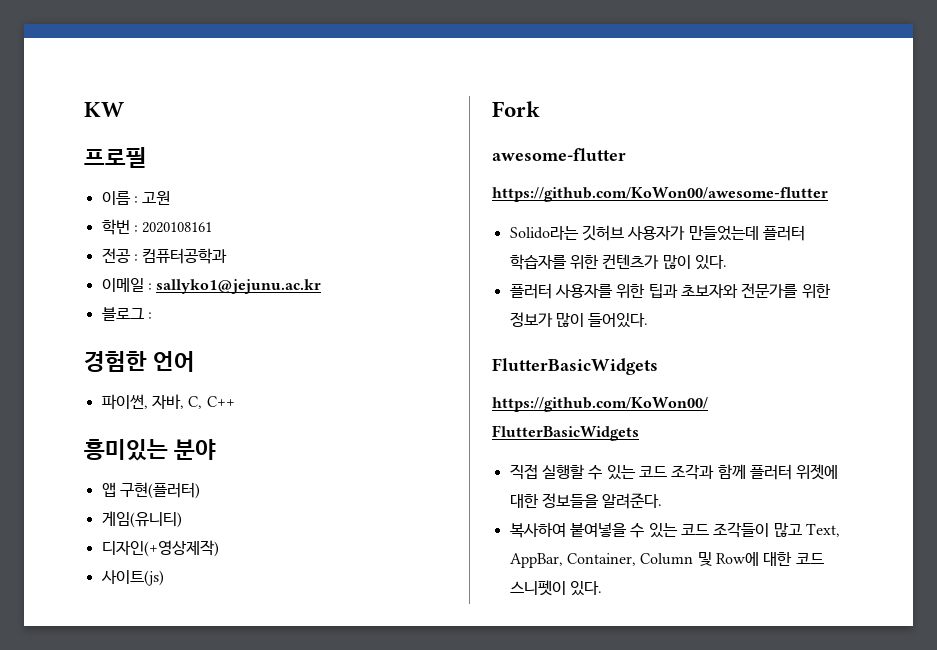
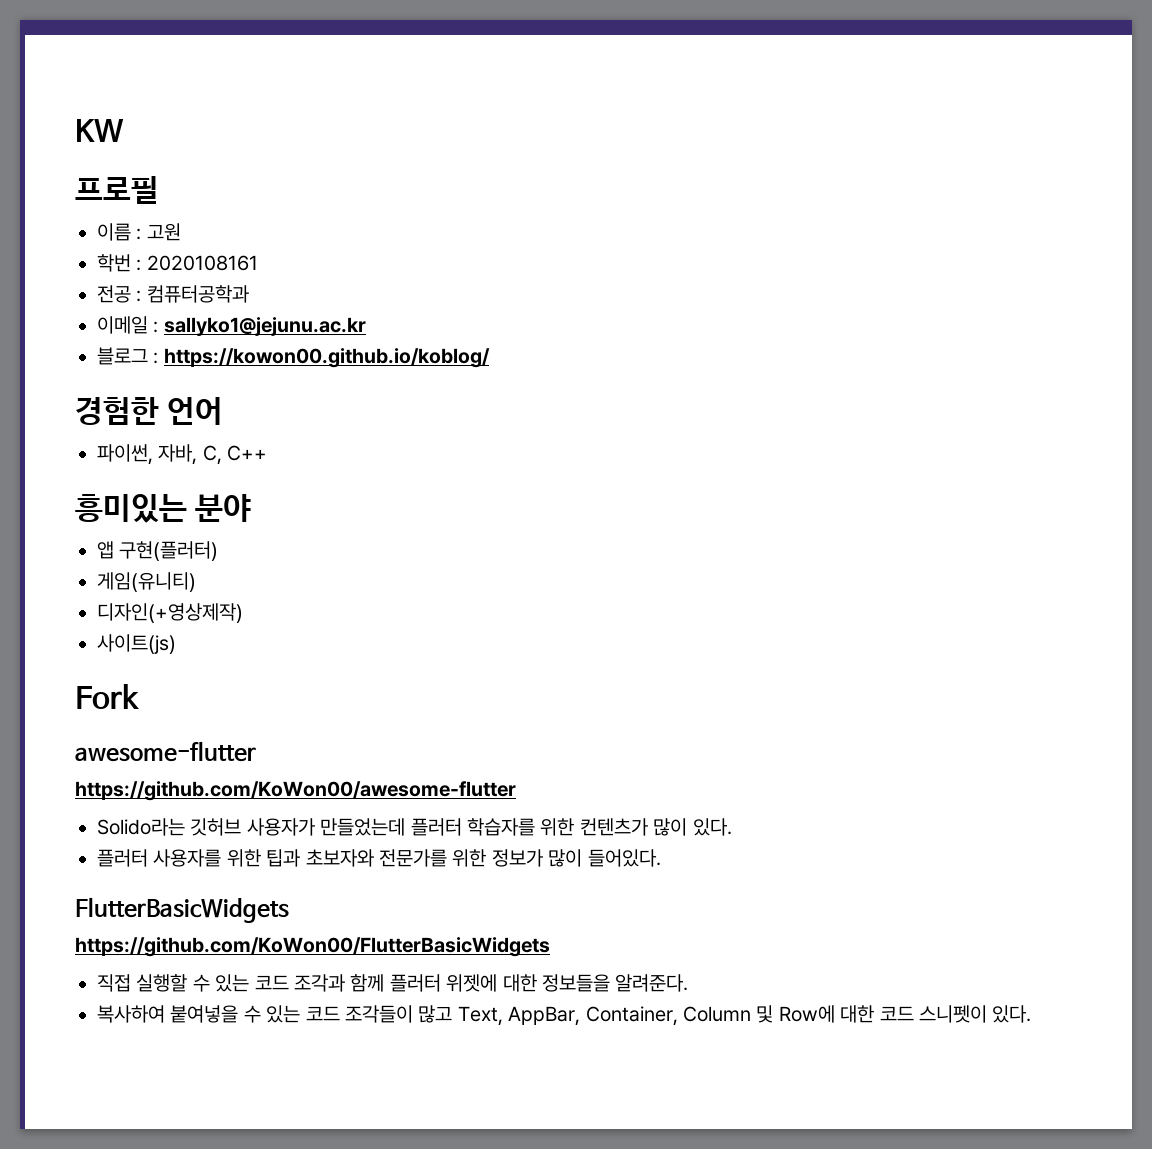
- 블로그 :
+ 블로그 : https://kowon00.github.io/koblog/

